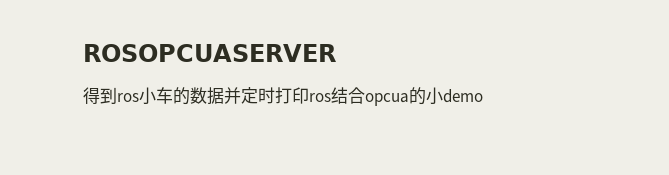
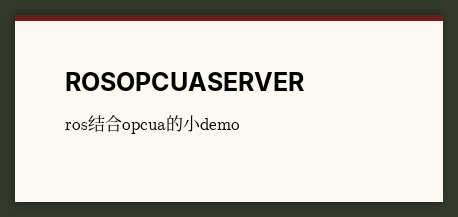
- 得到ros小车的数据并定时打印ros结合opcua的小demo
+ ros结合opcua的小demo

